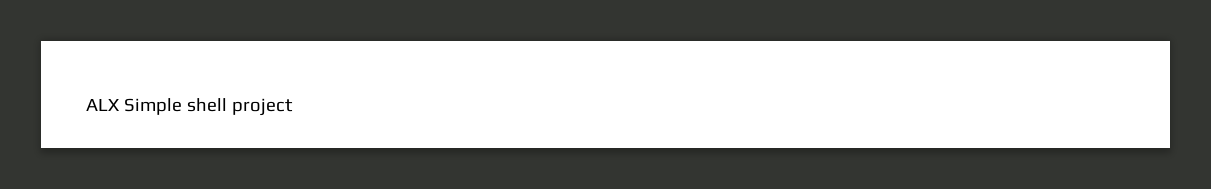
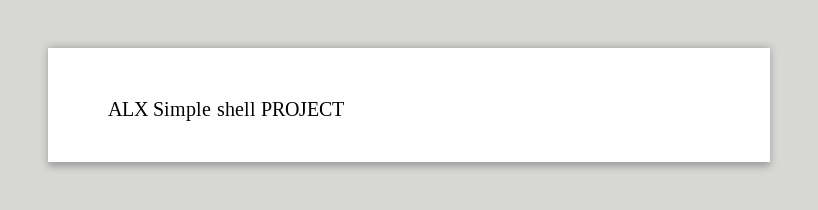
- ALX Simple shell project
+ ALX Simple shell PROJECT

